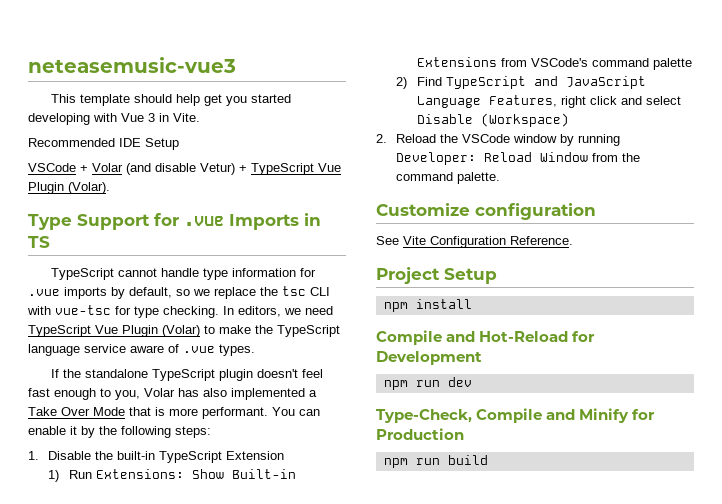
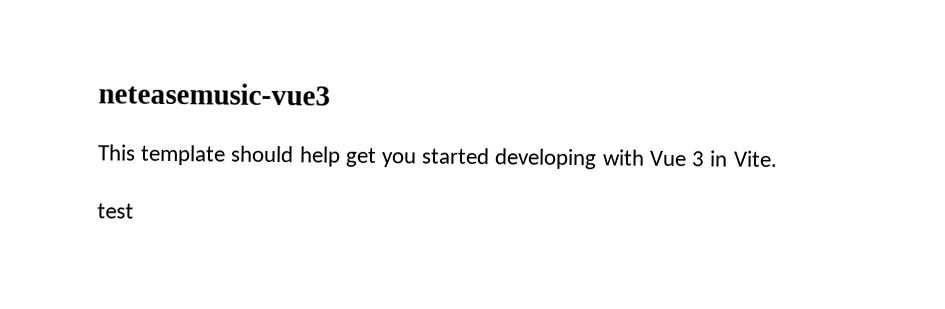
- Recommended IDE Setup
- VSCode + Volar (and disable Vetur) + TypeScript Vue Plugin (Volar).
- Type Support for .vue Imports in TS
- TypeScript cannot handle type information for .vue imports by default, so we replace the tsc CLI with vue-tsc for type checking. In editors, we need TypeScript Vue Plugin (Volar) to make the TypeScript language service aware of .vue types.
- If the standalone TypeScript plugin doesn't feel fast enough to you, Volar has also implemented a Take Over Mode that is more performant. You can enable it by the following steps:
- 1. Disable the built-in TypeScript Extension
- 1) Run Extensions: Show Built-in Extensions from VSCode's command palette
- 2) Find TypeScript and JavaScript Language Features, right click and select Disable (Workspace)
- 2. Reload the VSCode window by running Developer: Reload Window from the command palette.
- Customize configuration
- See Vite Configuration Reference.
- Project Setup
- npm install
- Compile and Hot-Reload for Development
- npm run dev
- Type-Check, Compile and Minify for Production
- npm run build
+ test

